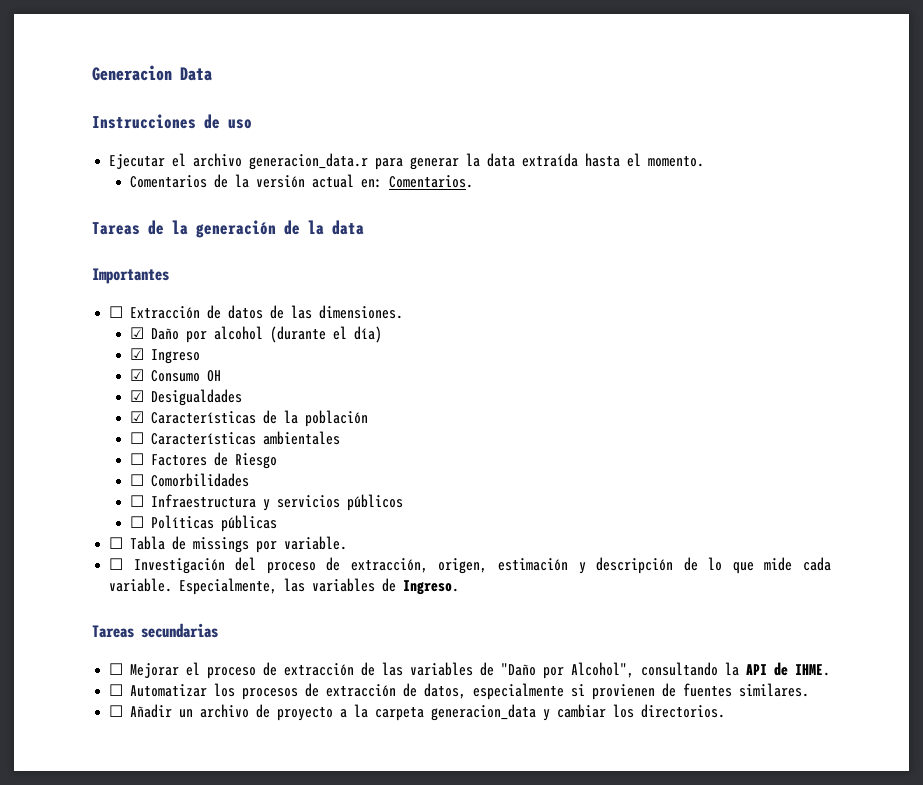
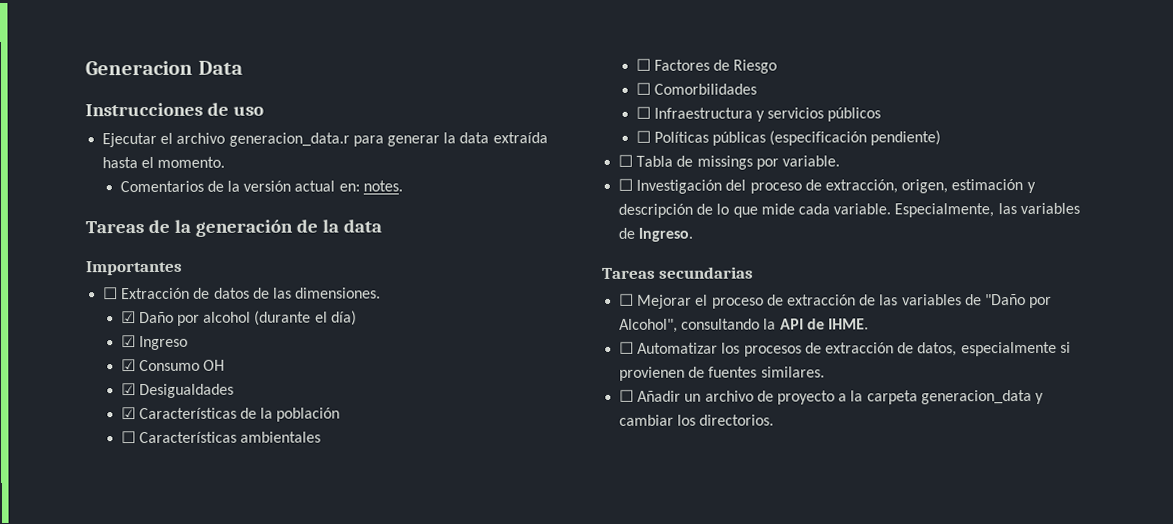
- Comentarios de la versión actual en: Comentarios.
+ Comentarios de la versión actual en: notes.
- ☐ Políticas públicas
+ ☐ Políticas públicas (especificación pendiente)

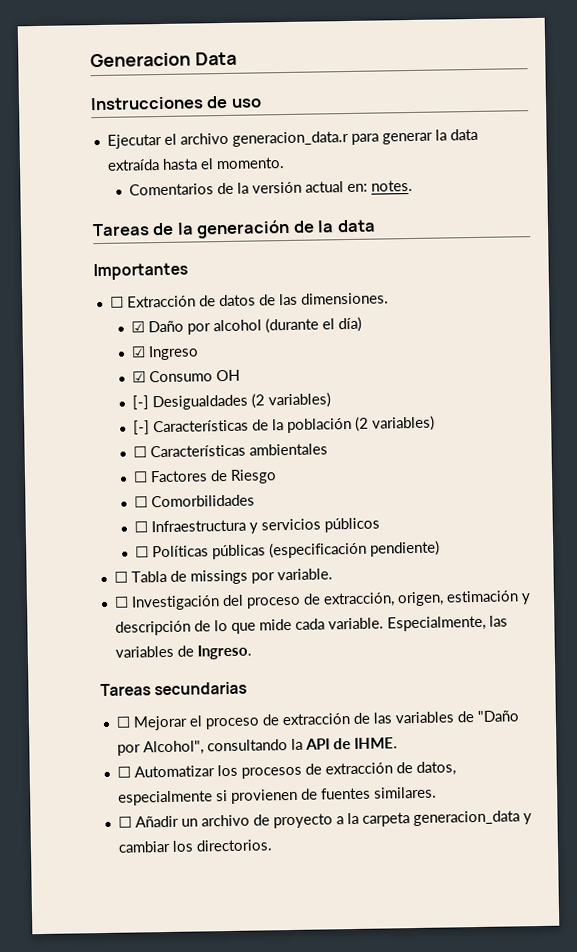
- ☑ Desigualdades
- ☑ Características de la población
+ [-] Desigualdades (2 variables)
+ [-] Características de la población (2 variables)

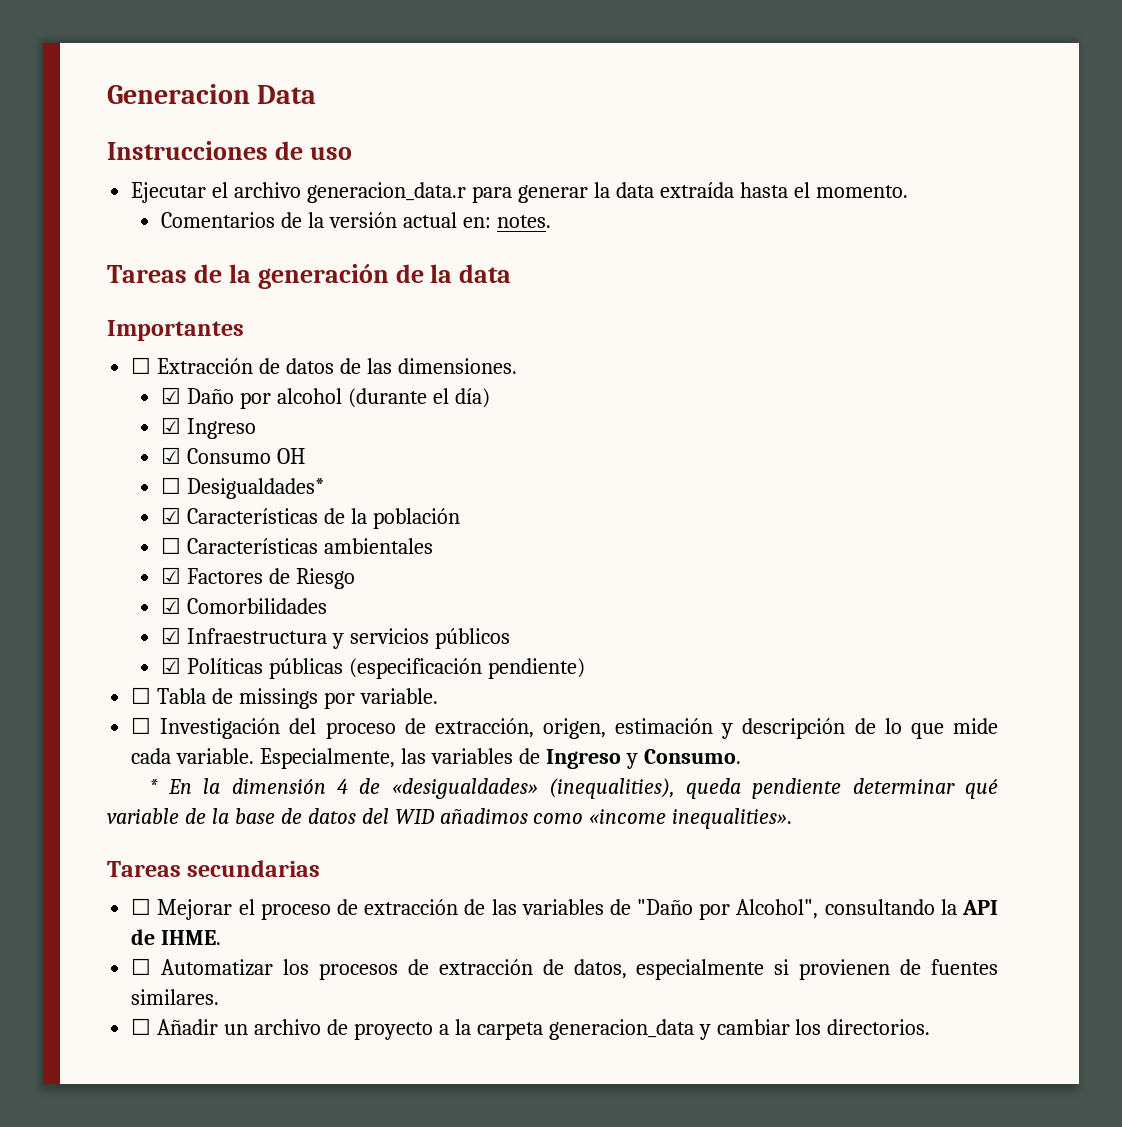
- [-] Desigualdades (2 variables)
- [-] Características de la población (2 variables)
+ ☐ Desigualdades*
+ ☑ Características de la población
- ☐ Factores de Riesgo
+ ☑ Factores de Riesgo
- ☐ Comorbilidades
+ ☑ Comorbilidades
- ☐ Infraestructura y servicios públicos
+ ☑ Infraestructura y servicios públicos
- ☐ Políticas públicas (especificación pendiente)
+ ☑ Políticas públicas (especificación pendiente)
- Especialmente, las variables de Ingreso.
+ Especialmente, las variables de Ingreso y Consumo.
+ * En la dimensión 4 de «desigualdades» (inequalities), queda pendiente determinar qué variable de la base de datos del WID añadimos como «income inequalities».

